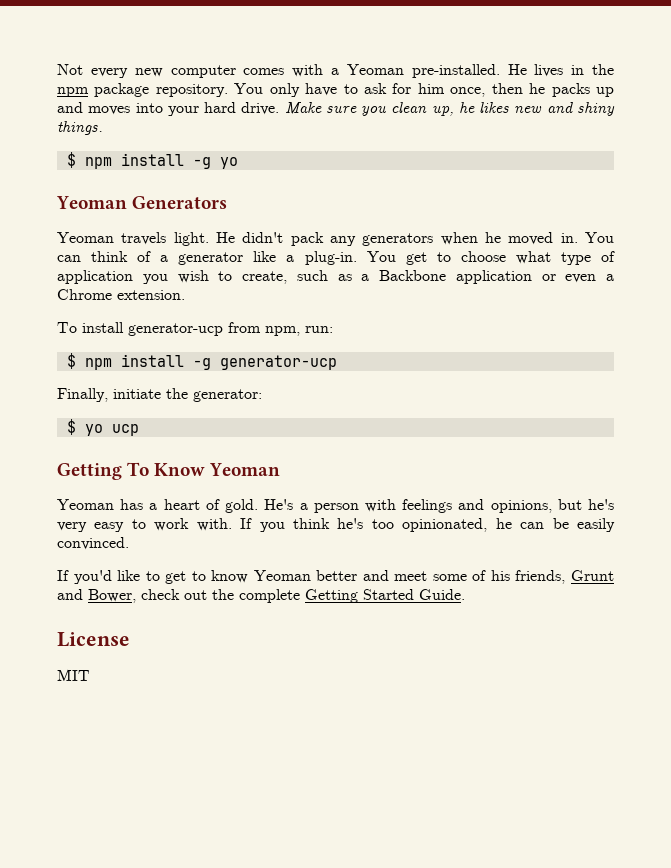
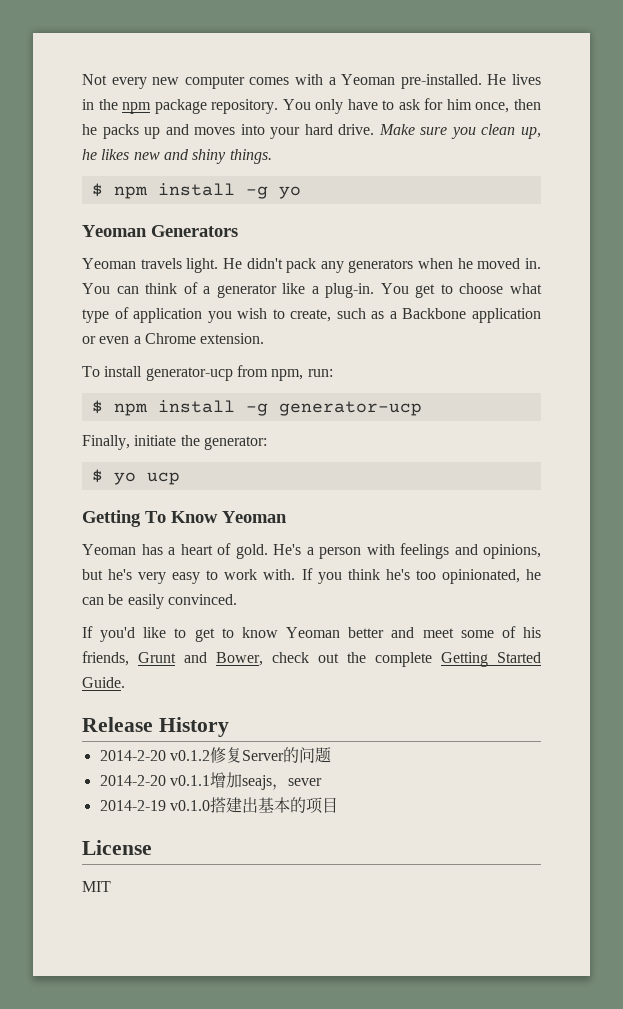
+ Release History
+ 2014-2-20 v0.1.2修复Server的问题
+ 2014-2-20 v0.1.1增加seajs，sever
+ 2014-2-19 v0.1.0搭建出基本的项目

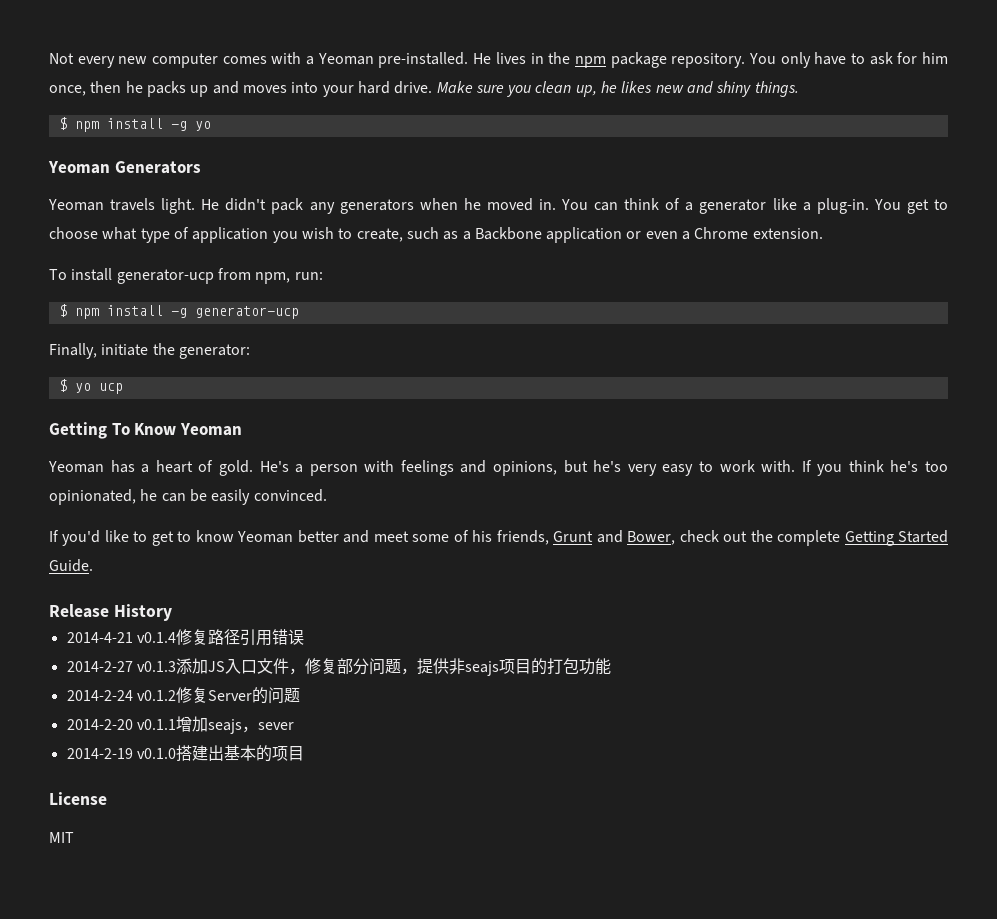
- 2014-2-20 v0.1.2修复Server的问题
+ 2014-4-21 v0.1.4修复路径引用错误
+ 2014-2-27 v0.1.3添加JS入口文件，修复部分问题，提供非seajs项目的打包功能
+ 2014-2-24 v0.1.2修复Server的问题

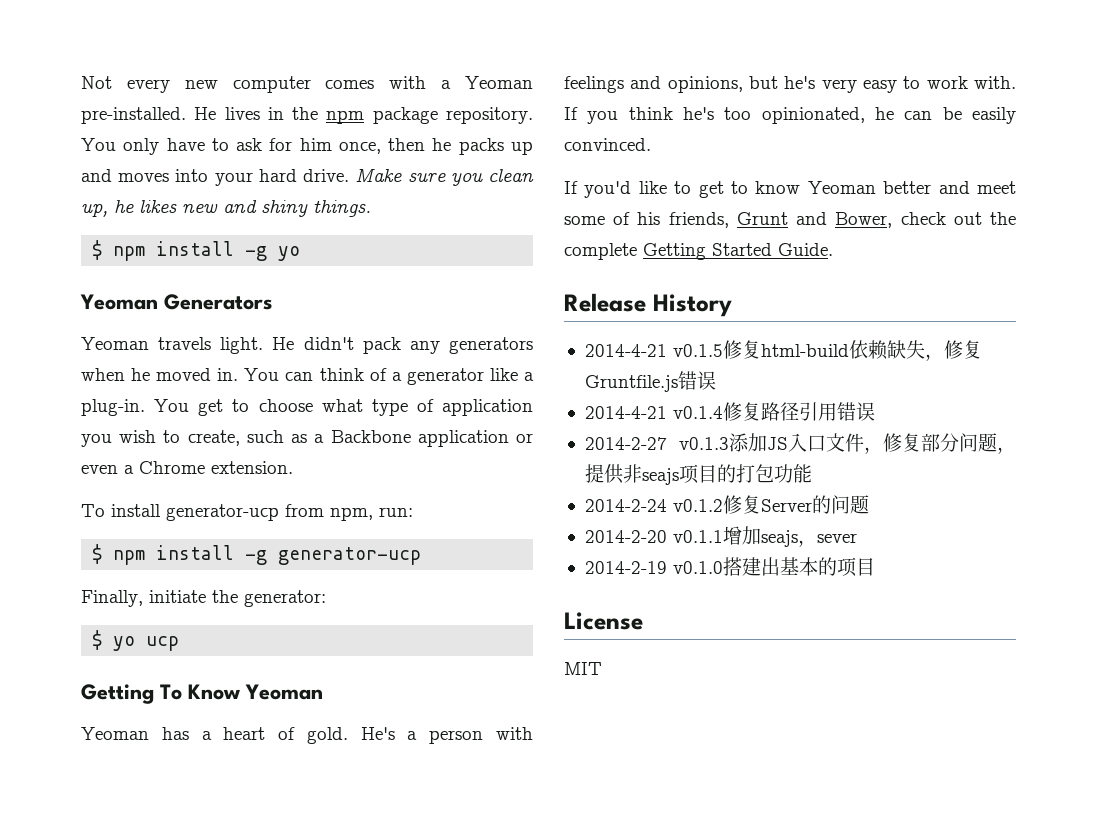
+ 2014-4-21 v0.1.5修复html-build依赖缺失，修复Gruntfile.js错误

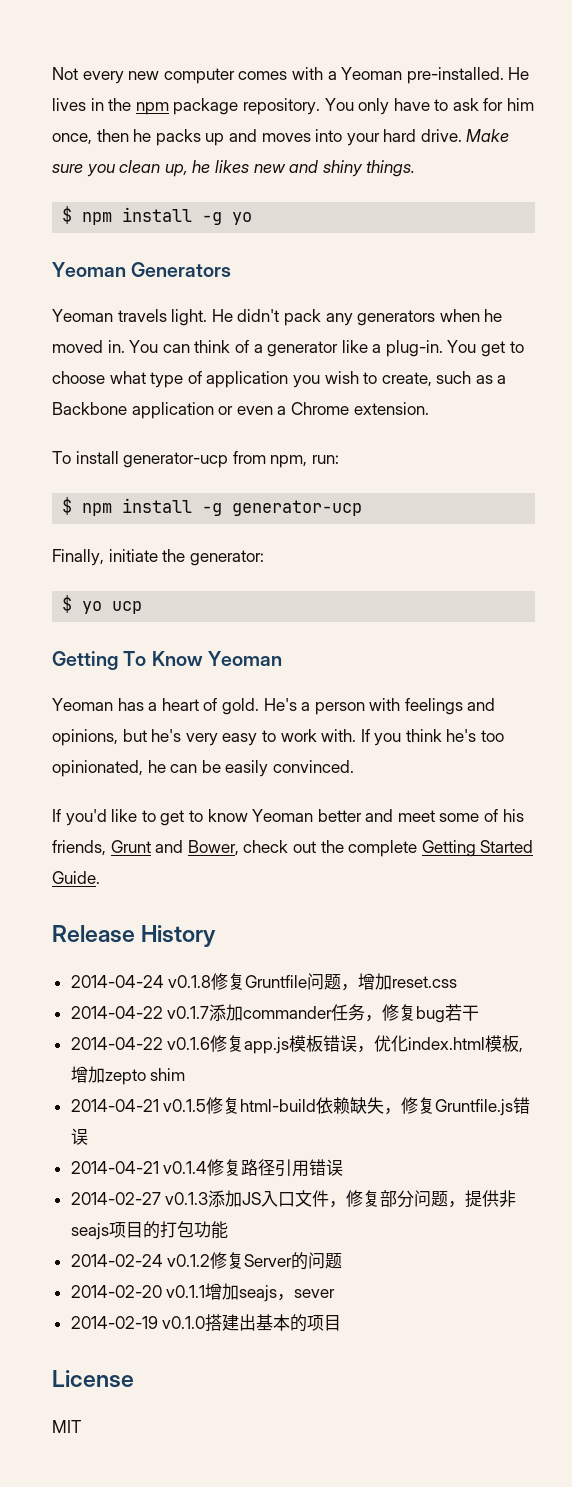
- 2014-4-21 v0.1.5修复html-build依赖缺失，修复Gruntfile.js错误
+ 2014-04-24 v0.1.8修复Gruntfile问题，增加reset.css
+ 2014-04-22 v0.1.7添加commander任务，修复bug若干
+ 2014-04-22 v0.1.6修复app.js模板错误，优化index.html模板,增加zepto shim
+ 2014-04-21 v0.1.5修复html-build依赖缺失，修复Gruntfile.js错误
- 2014-4-21 v0.1.4修复路径引用错误
+ 2014-04-21 v0.1.4修复路径引用错误
- 2014-2-27 v0.1.3添加JS入口文件，修复部分问题，提供非seajs项目的打包功能
+ 2014-02-27 v0.1.3添加JS入口文件，修复部分问题，提供非seajs项目的打包功能
- 2014-2-24 v0.1.2修复Server的问题
+ 2014-02-24 v0.1.2修复Server的问题
- 2014-2-20 v0.1.1增加seajs，sever
+ 2014-02-20 v0.1.1增加seajs，sever
- 2014-2-19 v0.1.0搭建出基本的项目
+ 2014-02-19 v0.1.0搭建出基本的项目

